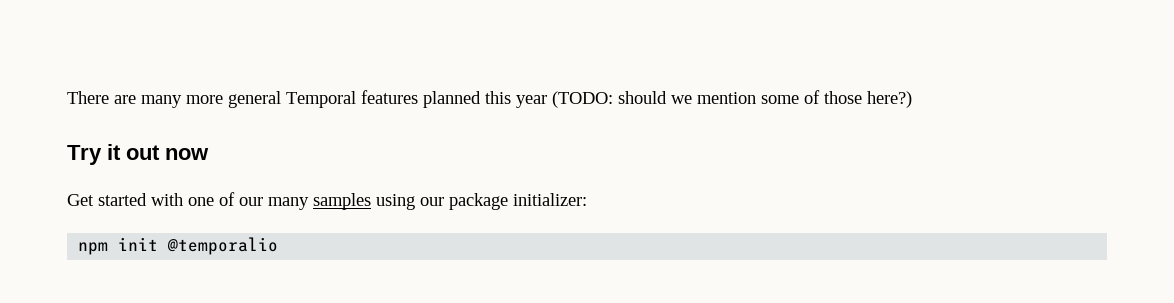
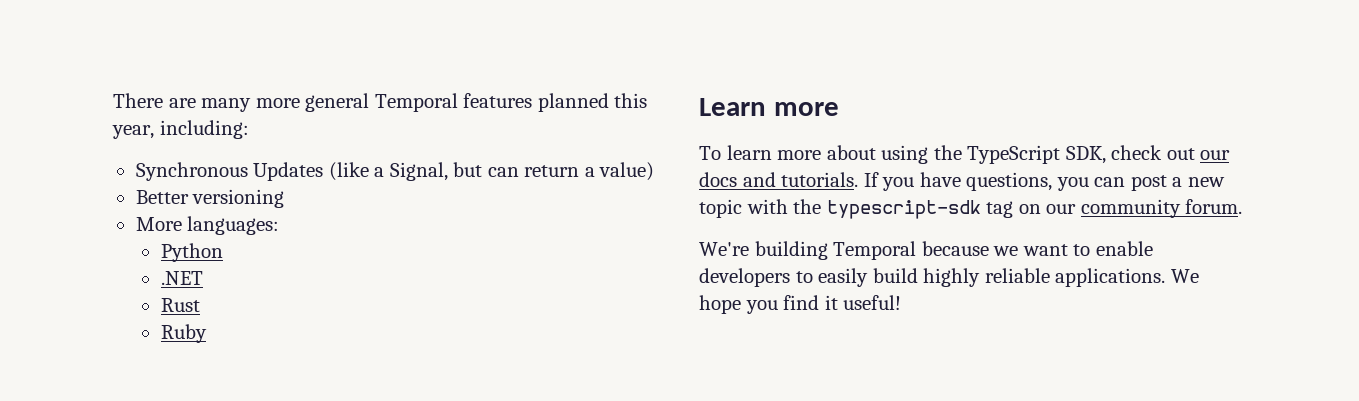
- There are many more general Temporal features planned this year (TODO: should we mention some of those here?)
- Try it out now
- Get started with one of our many samples using our package initializer:
- npm init @temporalio
+ There are many more general Temporal features planned this year, including:
+ Synchronous Updates (like a Signal, but can return a value)
+ Better versioning
+ More languages:
+ Python
+ .NET
+ Rust
+ Ruby
+ Learn more
+ To learn more about using the TypeScript SDK, check out our docs and tutorials. If you have questions, you can post a new topic with the typescript-sdk tag on our community forum.
+ We're building Temporal because we want to enable developers to easily build highly reliable applications. We hope you find it useful!

